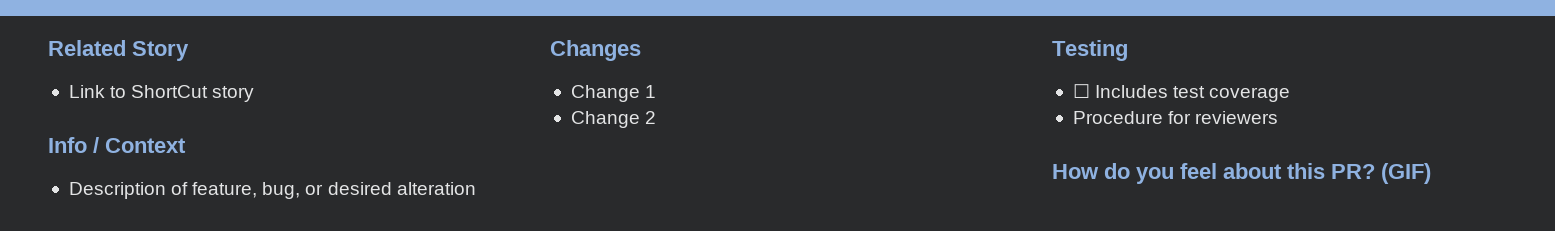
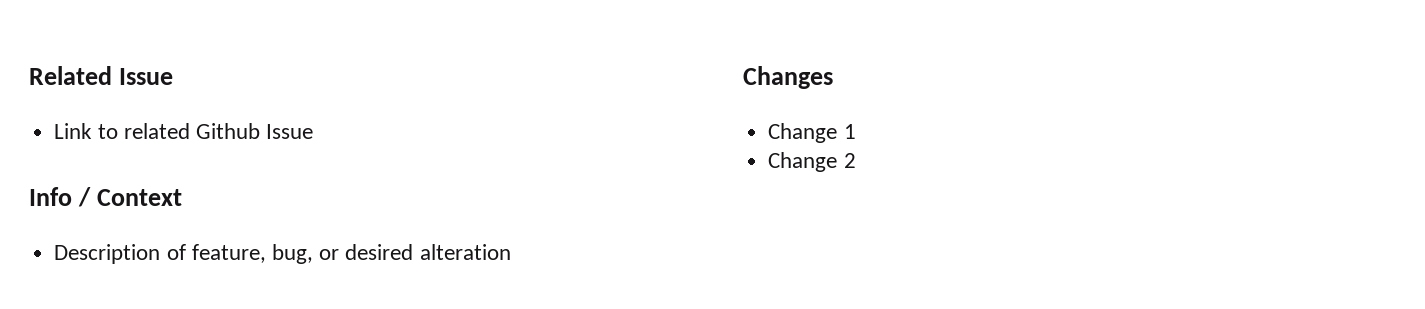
- Related Story
+ Related Issue
- Link to ShortCut story
+ Link to related Github Issue
- Testing
- ☐ Includes test coverage
- Procedure for reviewers
- How do you feel about this PR? (GIF)

